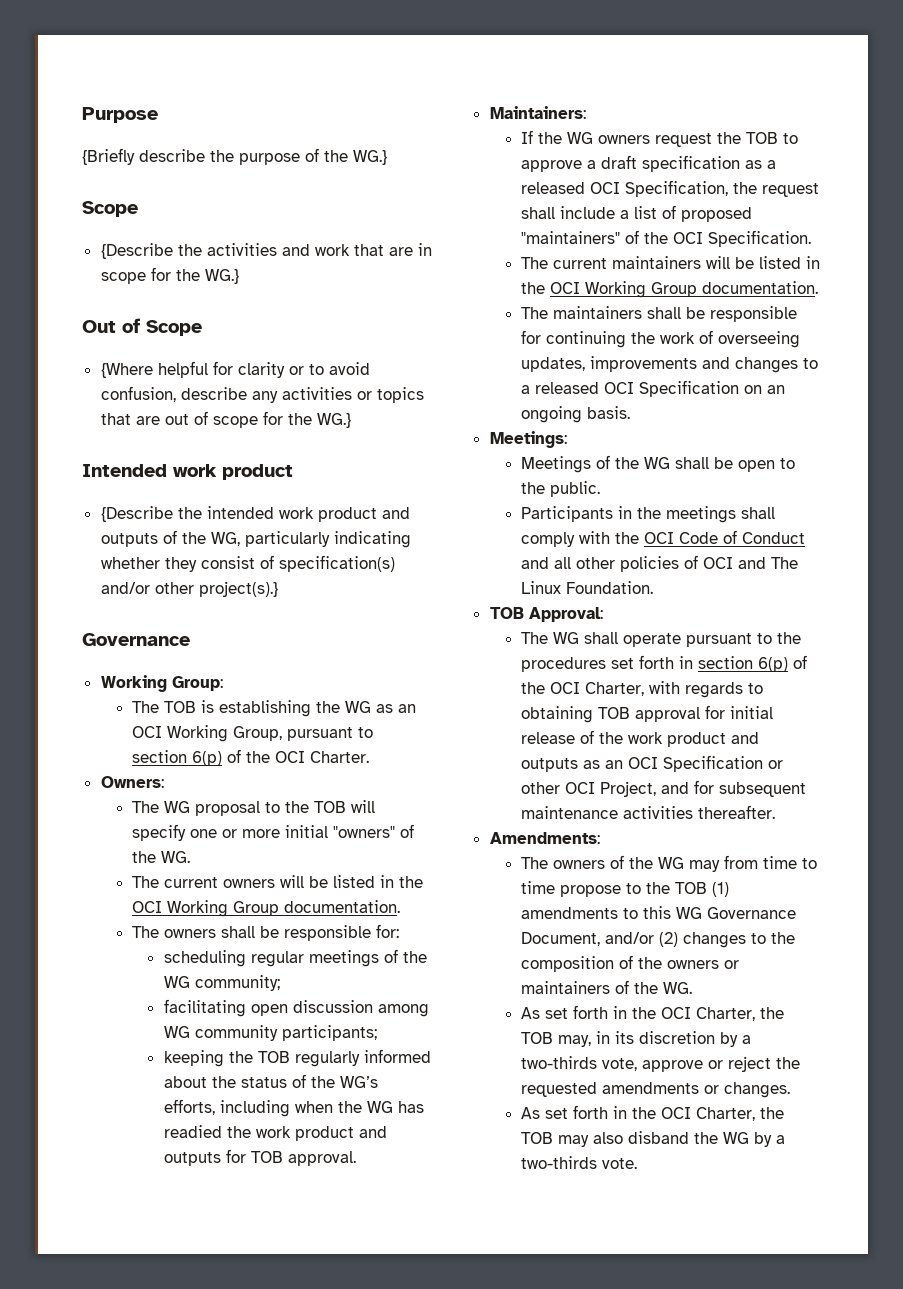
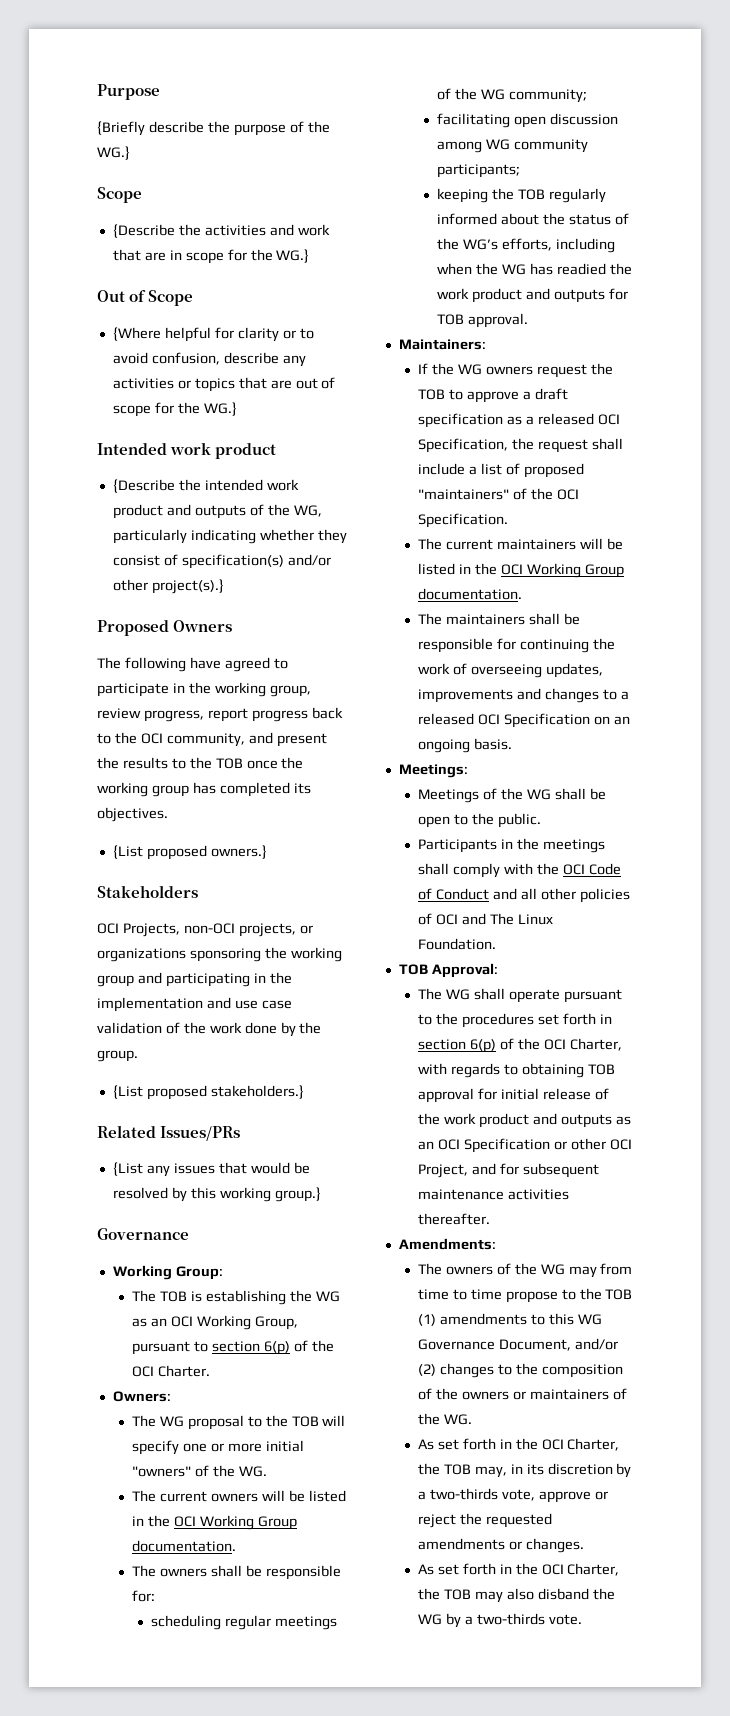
+ Proposed Owners
+ The following have agreed to participate in the working group, review progress, report progress back to the OCI community, and present the results to the TOB once the working group has completed its objectives.
+ {List proposed owners.}
+ Stakeholders
+ OCI Projects, non-OCI projects, or organizations sponsoring the working group and participating in the implementation and use case validation of the work done by the group.
+ {List proposed stakeholders.}
+ Related Issues/PRs
+ {List any issues that would be resolved by this working group.}

